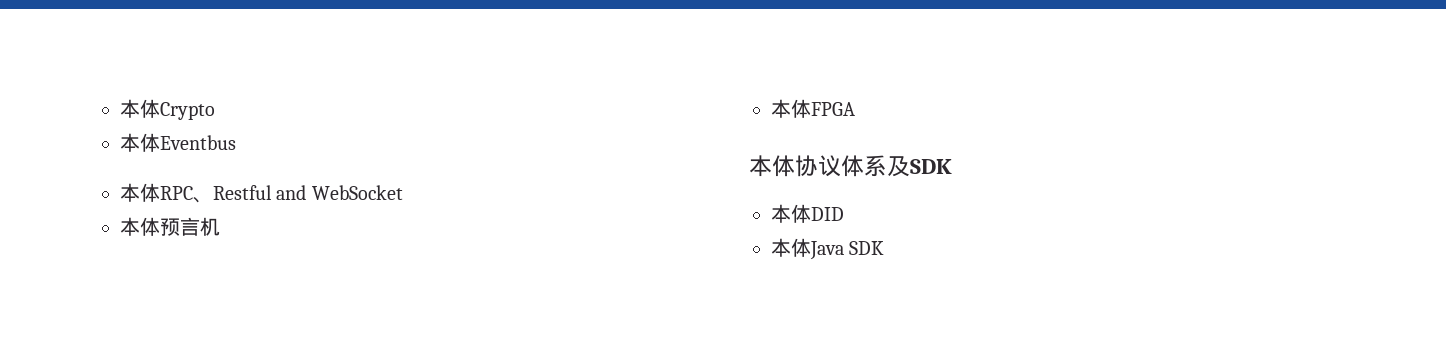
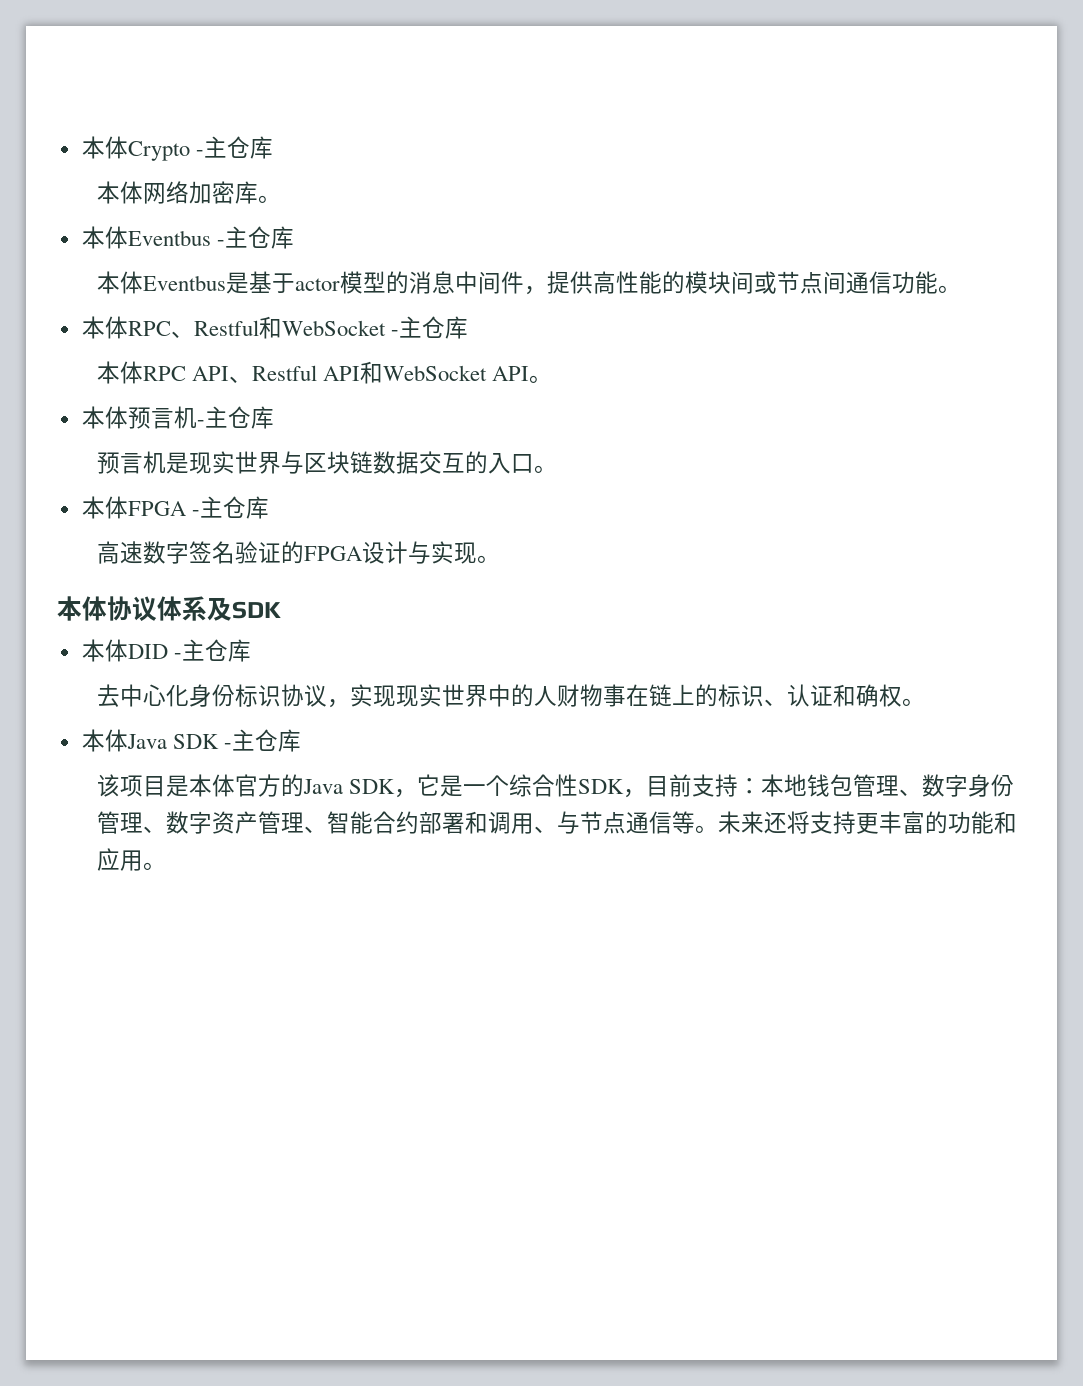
- 本体Crypto
- 本体Eventbus
+ 本体Crypto -主仓库
+ 本体网络加密库。
+ 本体Eventbus -主仓库
+ 本体Eventbus是基于actor模型的消息中间件，提供高性能的模块间或节点间通信功能。
- 本体RPC、Restful and WebSocket
- 本体预言机
- 本体FPGA
+ 本体RPC、Restful和WebSocket -主仓库
+ 本体RPC API、Restful API和WebSocket API。
+ 本体预言机-主仓库
+ 预言机是现实世界与区块链数据交互的入口。
+ 本体FPGA -主仓库
+ 高速数字签名验证的FPGA设计与实现。
- 本体DID
- 本体Java SDK
+ 本体DID -主仓库
+ 去中心化身份标识协议，实现现实世界中的人财物事在链上的标识、认证和确权。
+ 本体Java SDK -主仓库
+ 该项目是本体官方的Java SDK，它是一个综合性SDK，目前支持：本地钱包管理、数字身份管理、数字资产管理、智能合约部署和调用、与节点通信等。未来还将支持更丰富的功能和应用。

